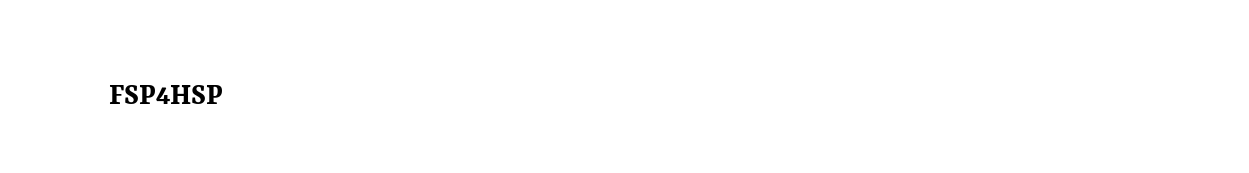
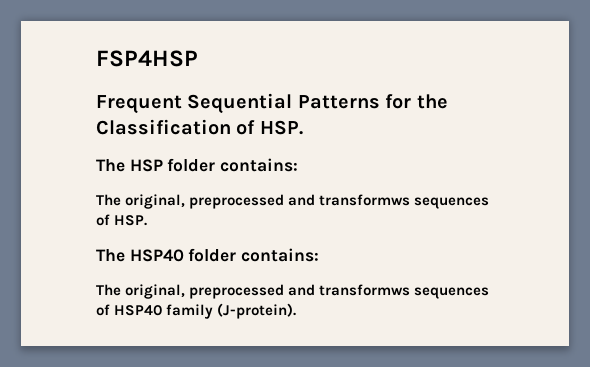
+ Frequent Sequential Patterns for the Classification of HSP.
+ The HSP folder contains:
+ The original, preprocessed and transformws sequences of HSP.
+ The HSP40 folder contains:
+ The original, preprocessed and transformws sequences of HSP40 family (J-protein).

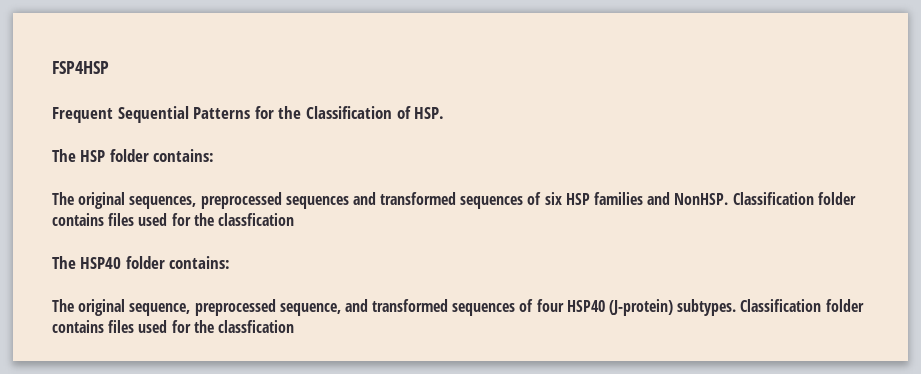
- The original, preprocessed and transformws sequences of HSP.
+ The original sequences, preprocessed sequences and transformed sequences of six HSP families and NonHSP. Classification folder contains files used for the classfication
- The original, preprocessed and transformws sequences of HSP40 family (J-protein).
+ The original sequence, preprocessed sequence, and transformed sequences of four HSP40 (J-protein) subtypes. Classification folder contains files used for the classfication

